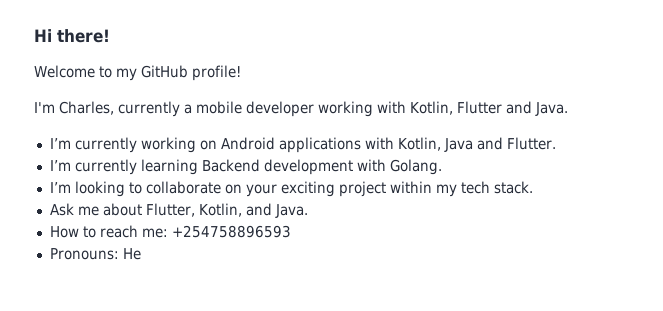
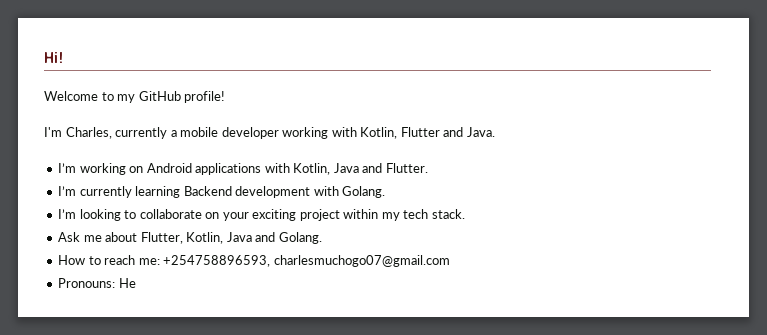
- Hi there!
+ Hi!
- I’m currently working on Android applications with Kotlin, Java and Flutter.
+ I’m working on Android applications with Kotlin, Java and Flutter.
- Ask me about Flutter, Kotlin, and Java.
+ Ask me about Flutter, Kotlin, Java and Golang.
- How to reach me: +254758896593
+ How to reach me: +254758896593, charlesmuchogo07@gmail.com

